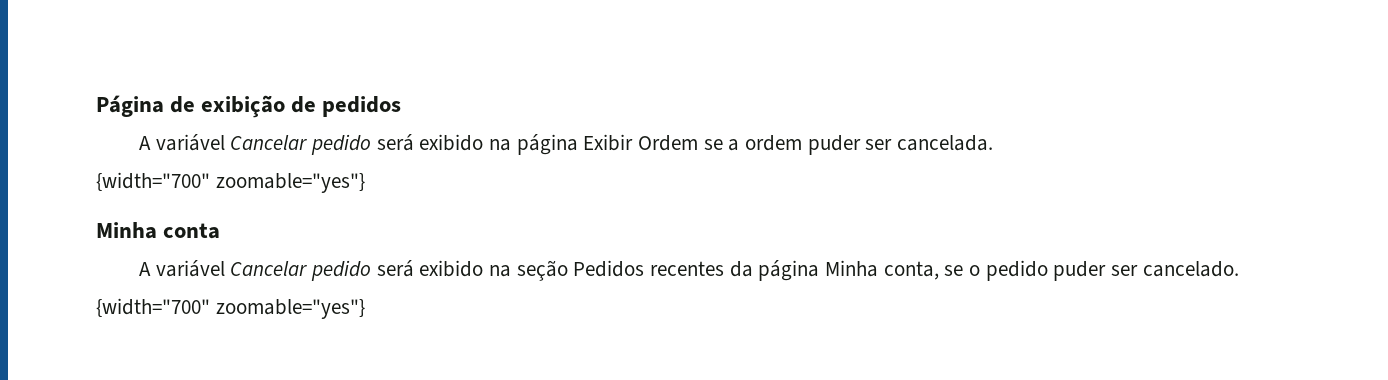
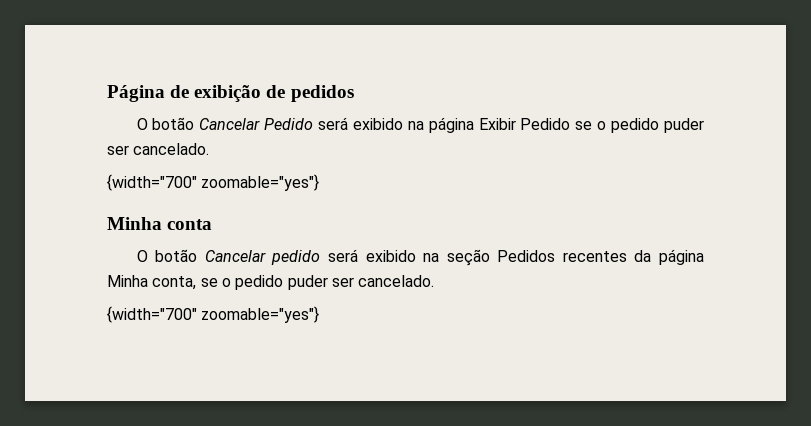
- A variável Cancelar pedido será exibido na página Exibir Ordem se a ordem puder ser cancelada.
+ O botão Cancelar Pedido será exibido na página Exibir Pedido se o pedido puder ser cancelado.
- A variável Cancelar pedido será exibido na seção Pedidos recentes da página Minha conta, se o pedido puder ser cancelado.
+ O botão Cancelar pedido será exibido na seção Pedidos recentes da página Minha conta, se o pedido puder ser cancelado.

